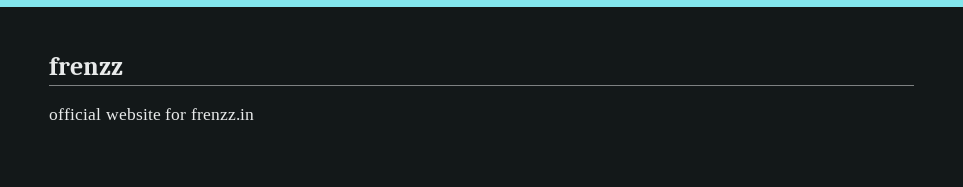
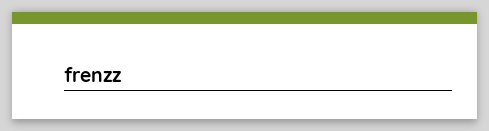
- official website for frenzz.in

